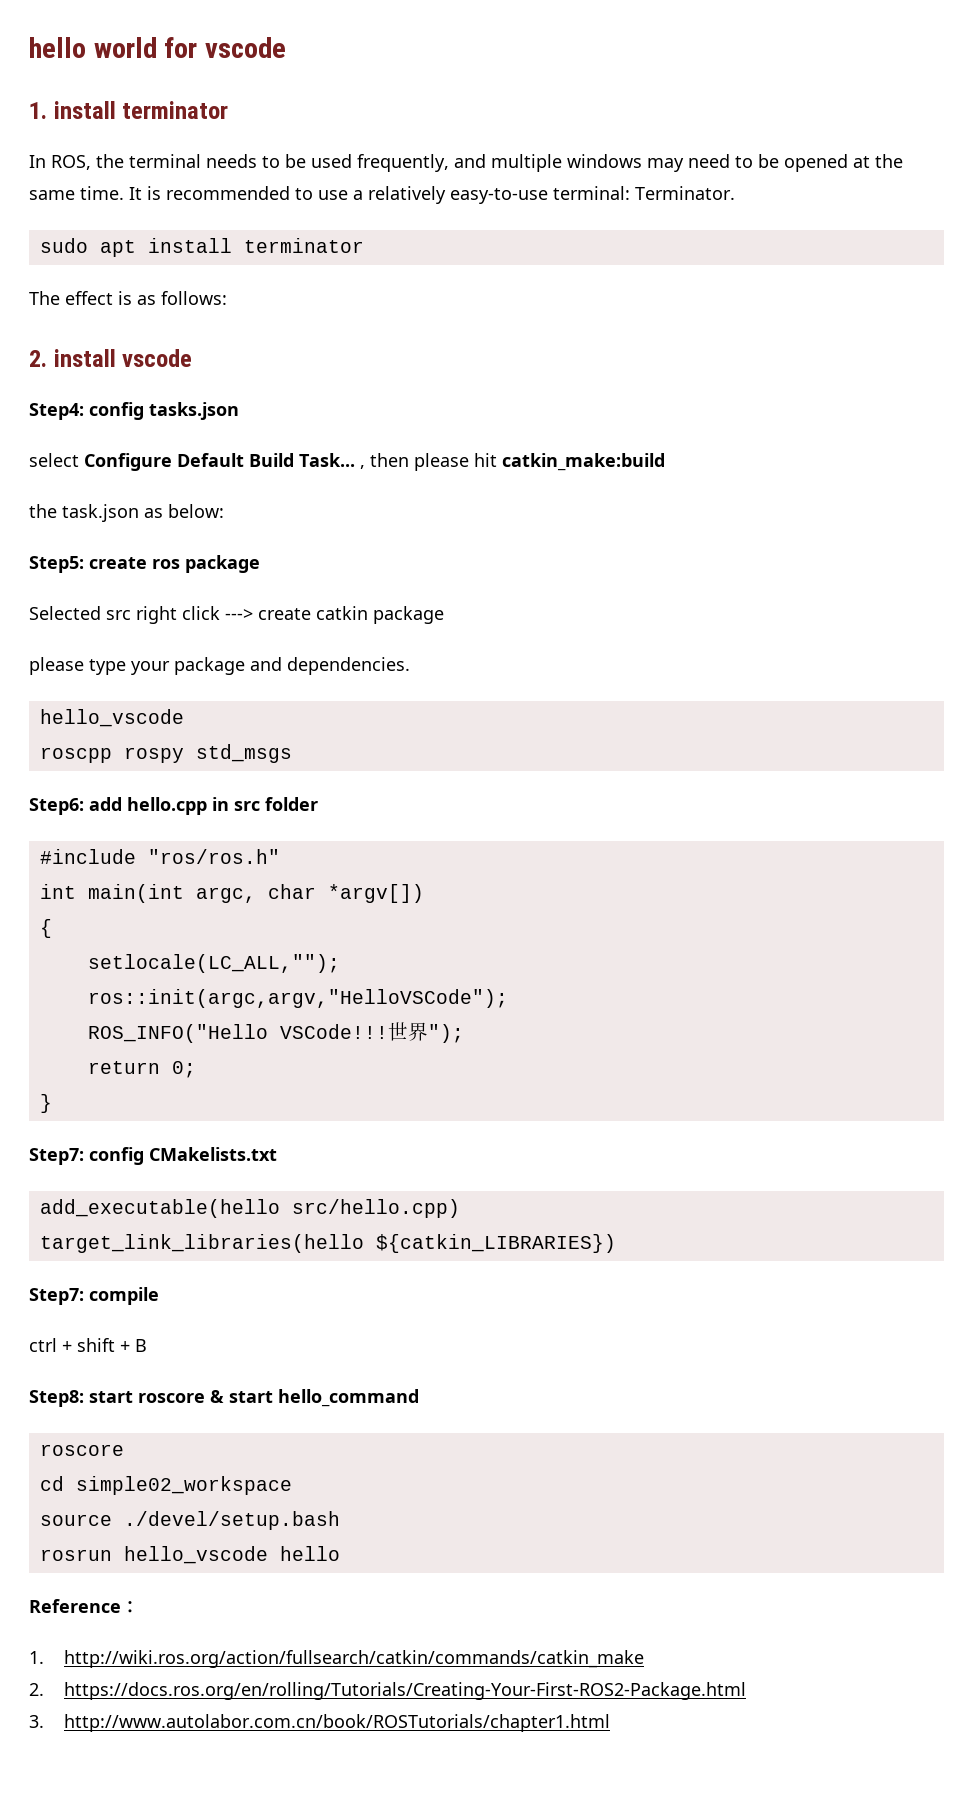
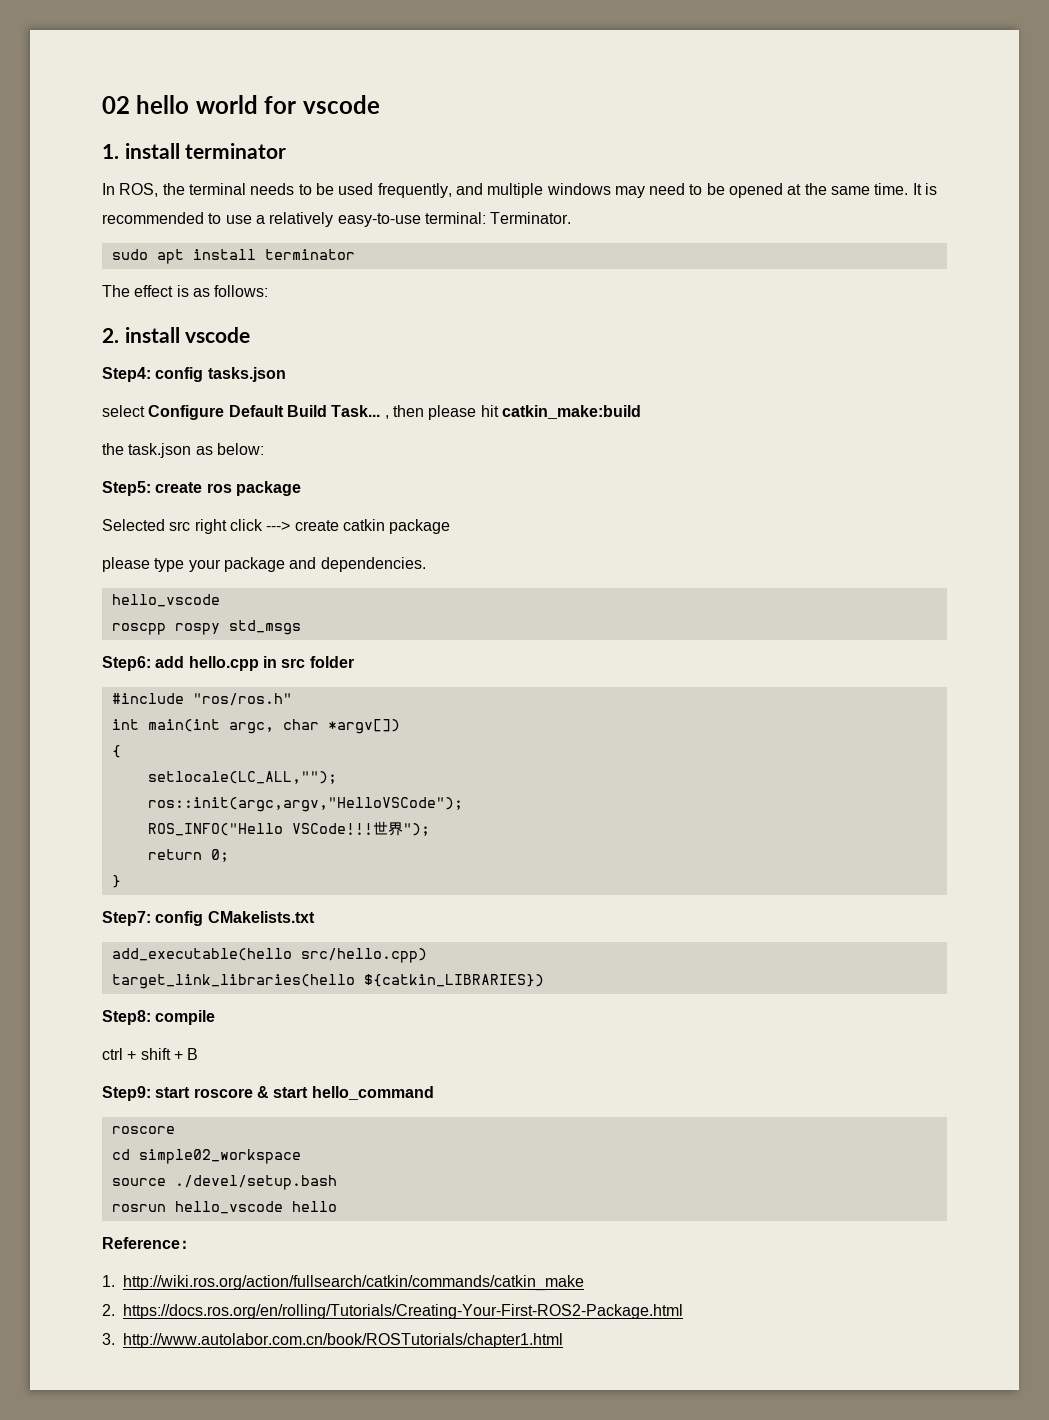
- hello world for vscode
+ 02 hello world for vscode
- Step7: compile
+ Step8: compile
- Step8: start roscore & start hello_command
+ Step9: start roscore & start hello_command

